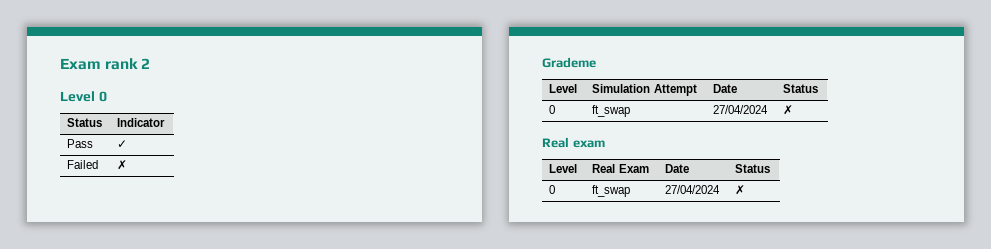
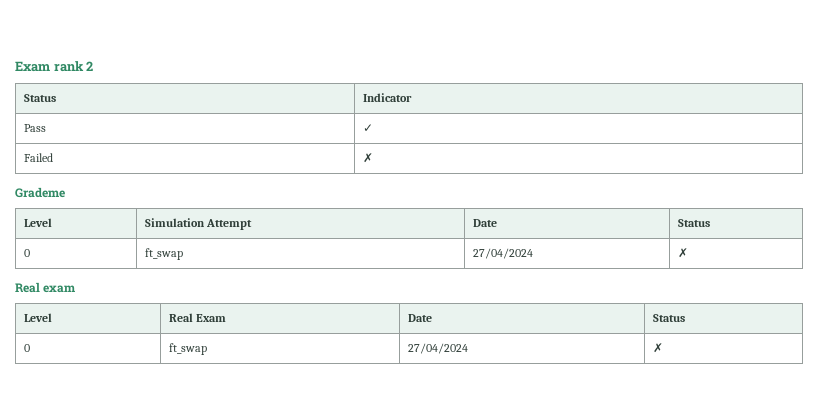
- Level 0

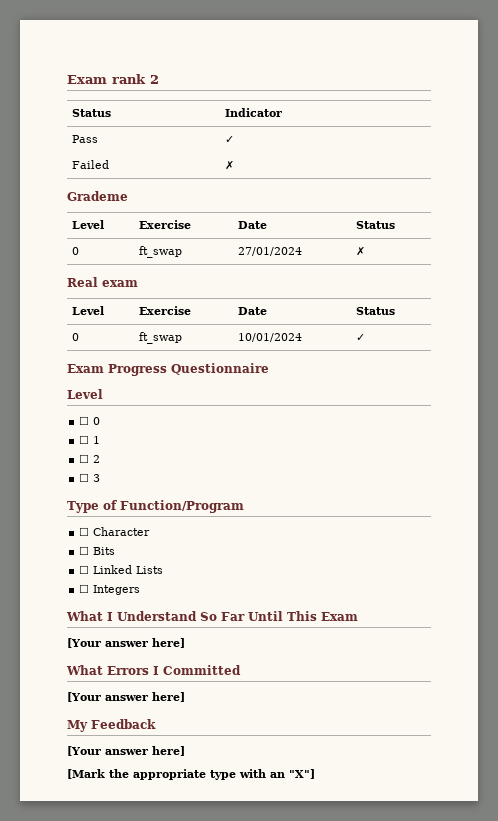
  Grademe
- Level | Simulation Attempt | Date | Status
- 0 | ft_swap | 27/04/2024 | ✗
+ Level | Exercise | Date | Status
+ 0 | ft_swap | 27/01/2024 | ✗
  Real exam
- Level | Real Exam | Date | Status
- 0 | ft_swap | 27/04/2024 | ✗
+ Level | Exercise | Date | Status
+ 0 | ft_swap | 10/01/2024 | ✓
+ Exam Progress Questionnaire
+ Level
+ ☐ 0
+ ☐ 1
+ ☐ 2
+ ☐ 3
+ Type of Function/Program
+ ☐ Character
+ ☐ Bits
+ ☐ Linked Lists
+ ☐ Integers
+ What I Understand So Far Until This Exam
+ [Your answer here]
+ What Errors I Committed
+ [Your answer here]
+ My Feedback
+ [Your answer here]
+ [Mark the appropriate type with an "X"]

